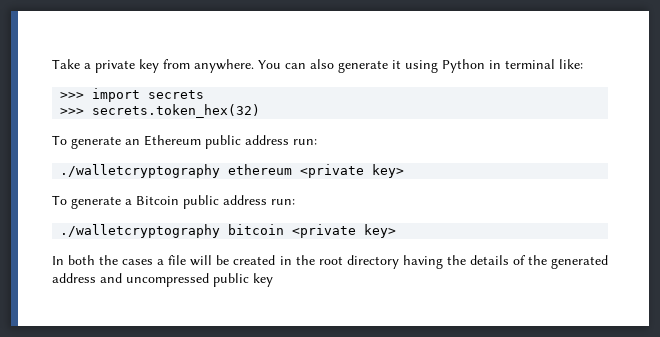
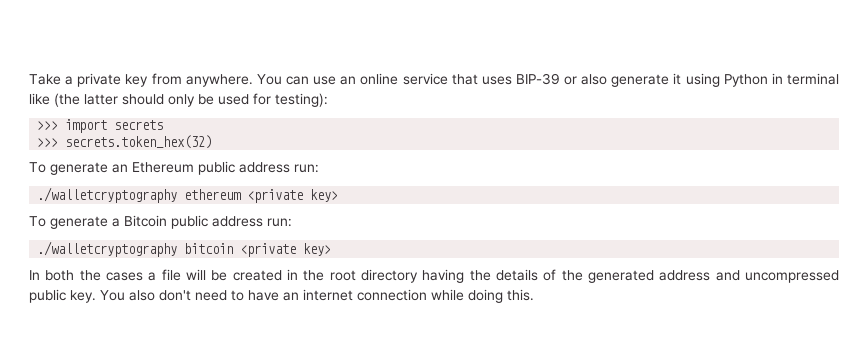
- You can also generate it using Python in terminal like:
+ You can use an online service that uses BIP-39 or also generate it using Python in terminal like (the latter should only be used for testing):
- In both the cases a file will be created in the root directory having the details of the generated address and uncompressed public key
+ In both the cases a file will be created in the root directory having the details of the generated address and uncompressed public key. You also don't need to have an internet connection while doing this.

